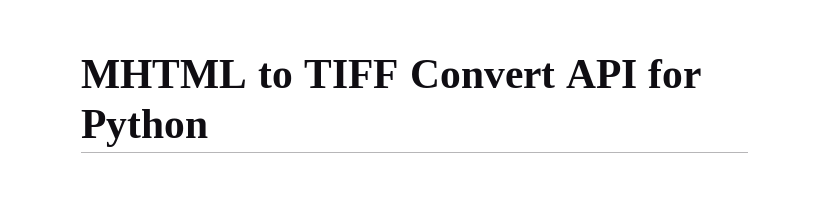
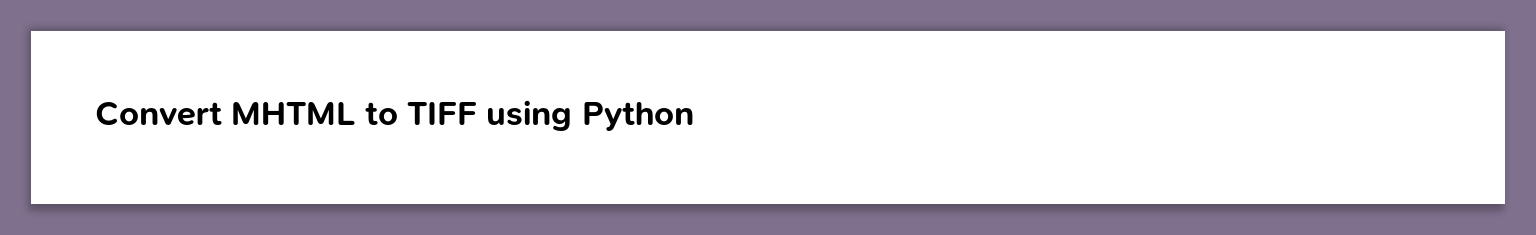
- MHTML to TIFF Convert API for Python
+ Convert MHTML to TIFF using Python

